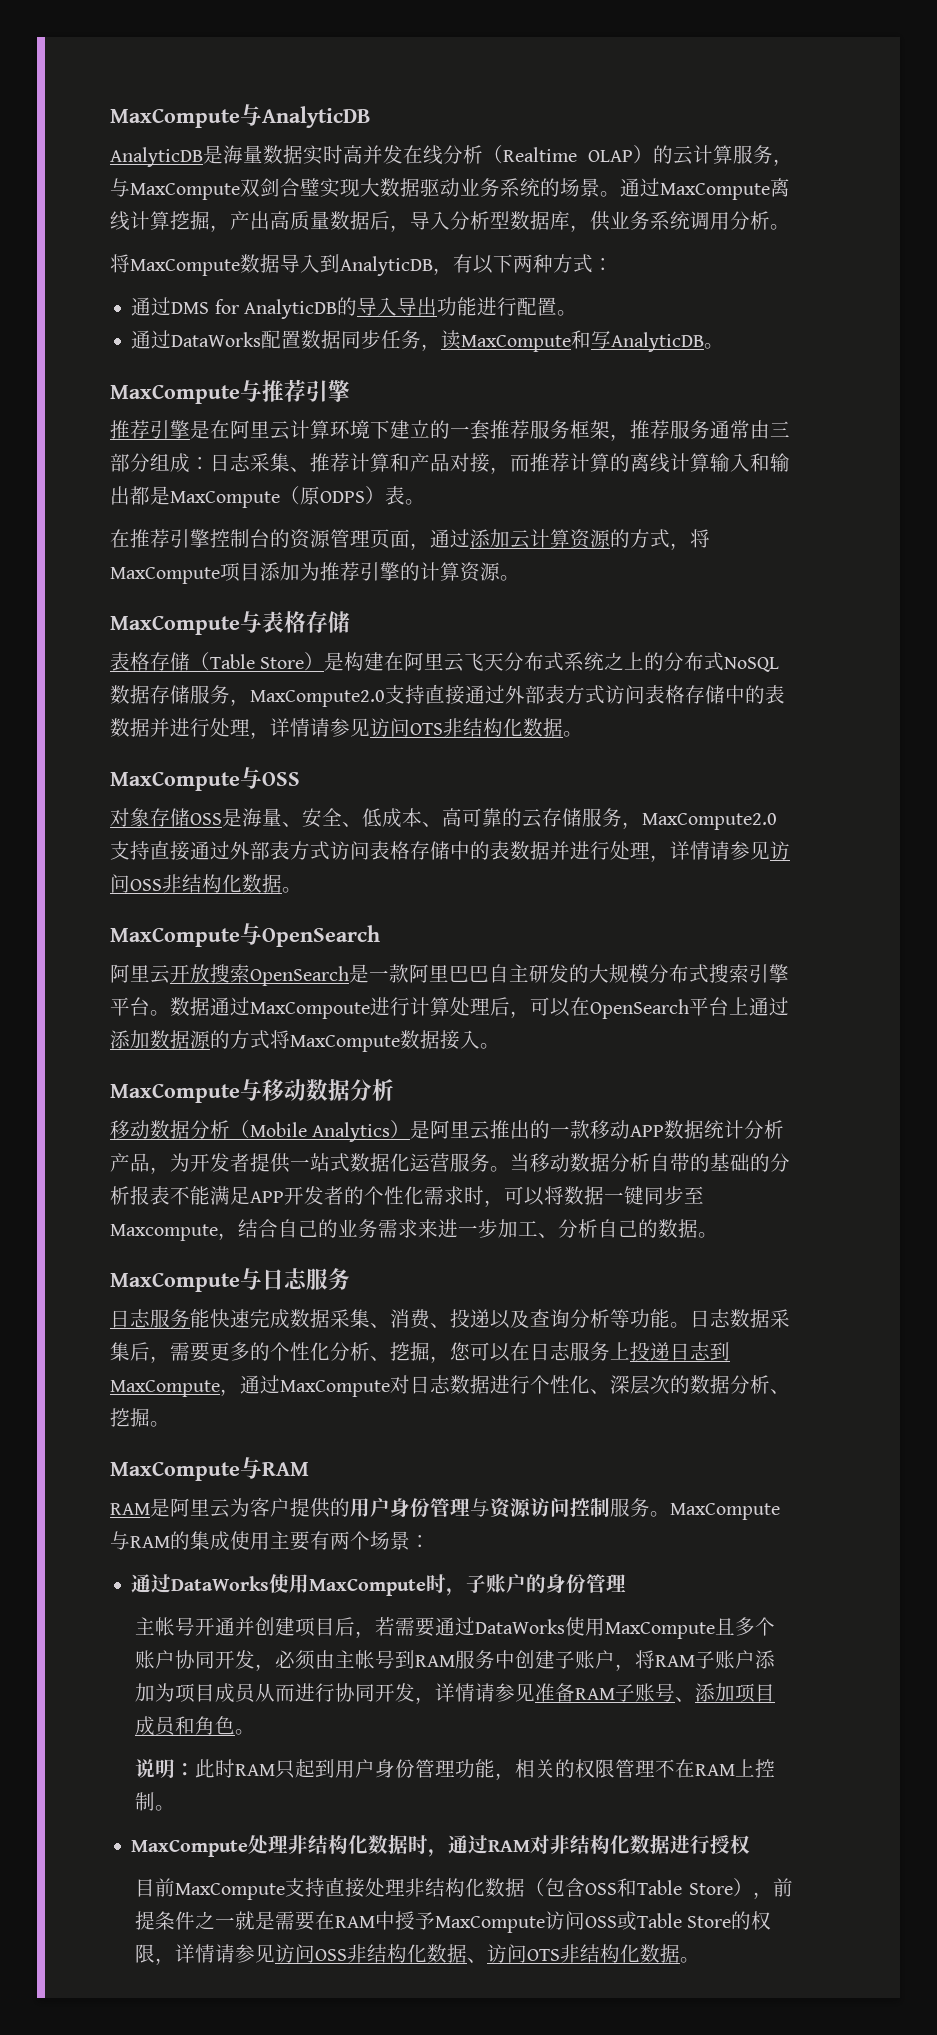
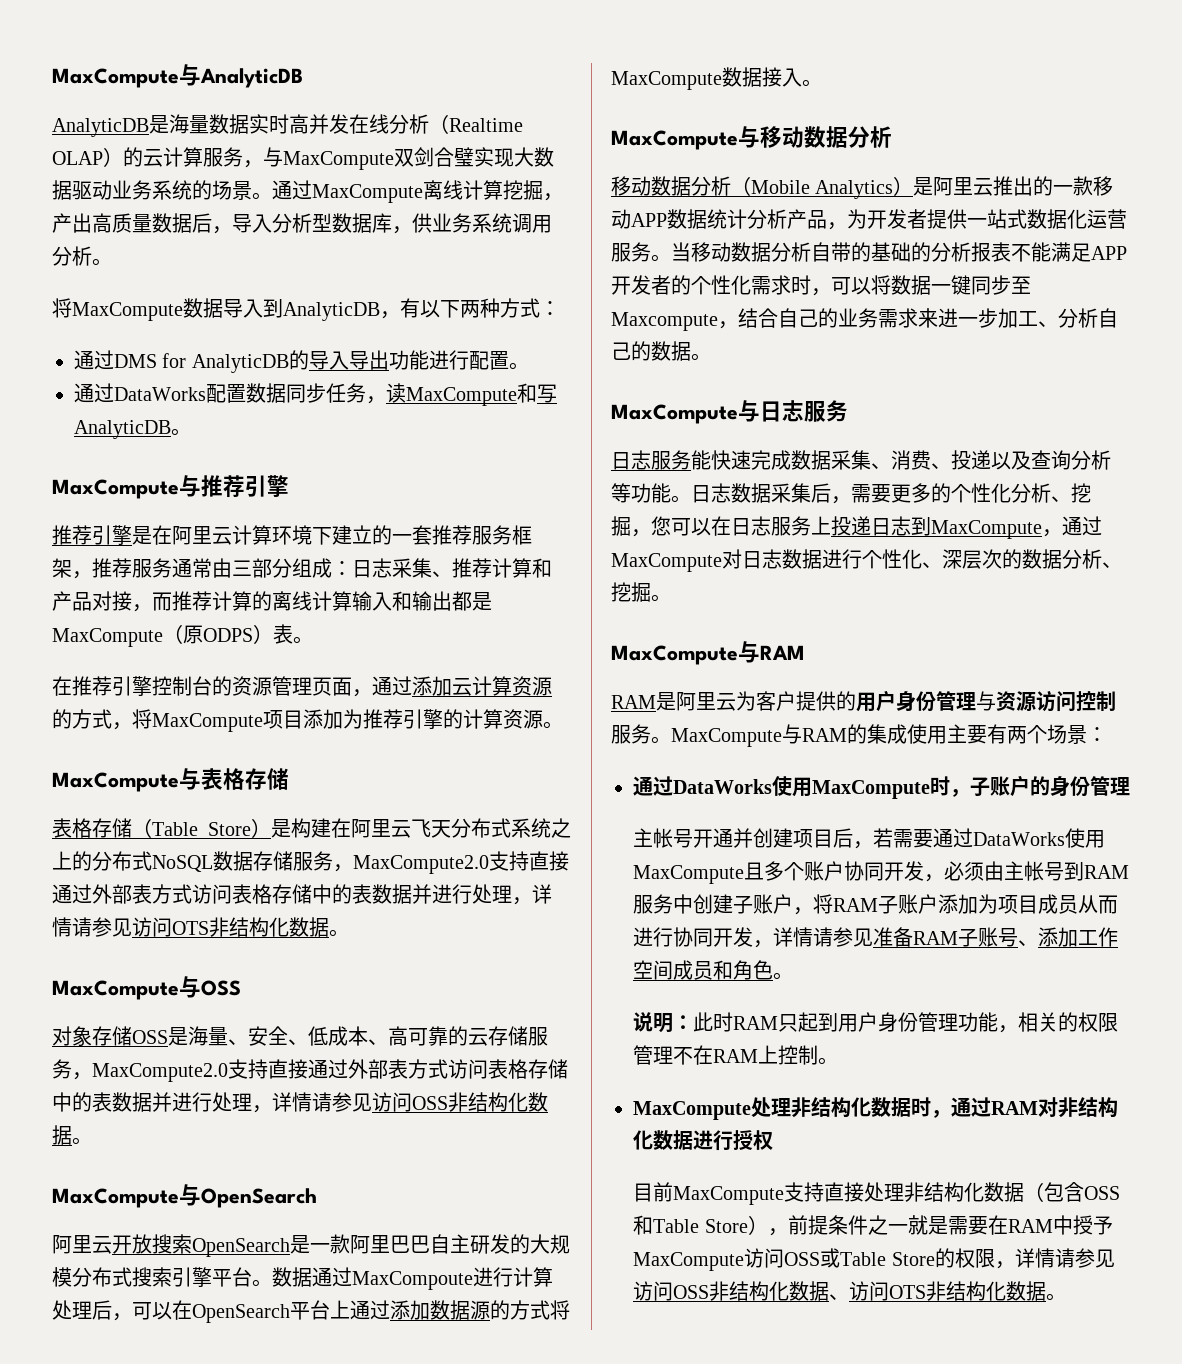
- 主帐号开通并创建项目后，若需要通过DataWorks使用MaxCompute且多个账户协同开发，必须由主帐号到RAM服务中创建子账户，将RAM子账户添加为项目成员从而进行协同开发，详情请参见准备RAM子账号、添加项目成员和角色。
+ 主帐号开通并创建项目后，若需要通过DataWorks使用MaxCompute且多个账户协同开发，必须由主帐号到RAM服务中创建子账户，将RAM子账户添加为项目成员从而进行协同开发，详情请参见准备RAM子账号、添加工作空间成员和角色。

